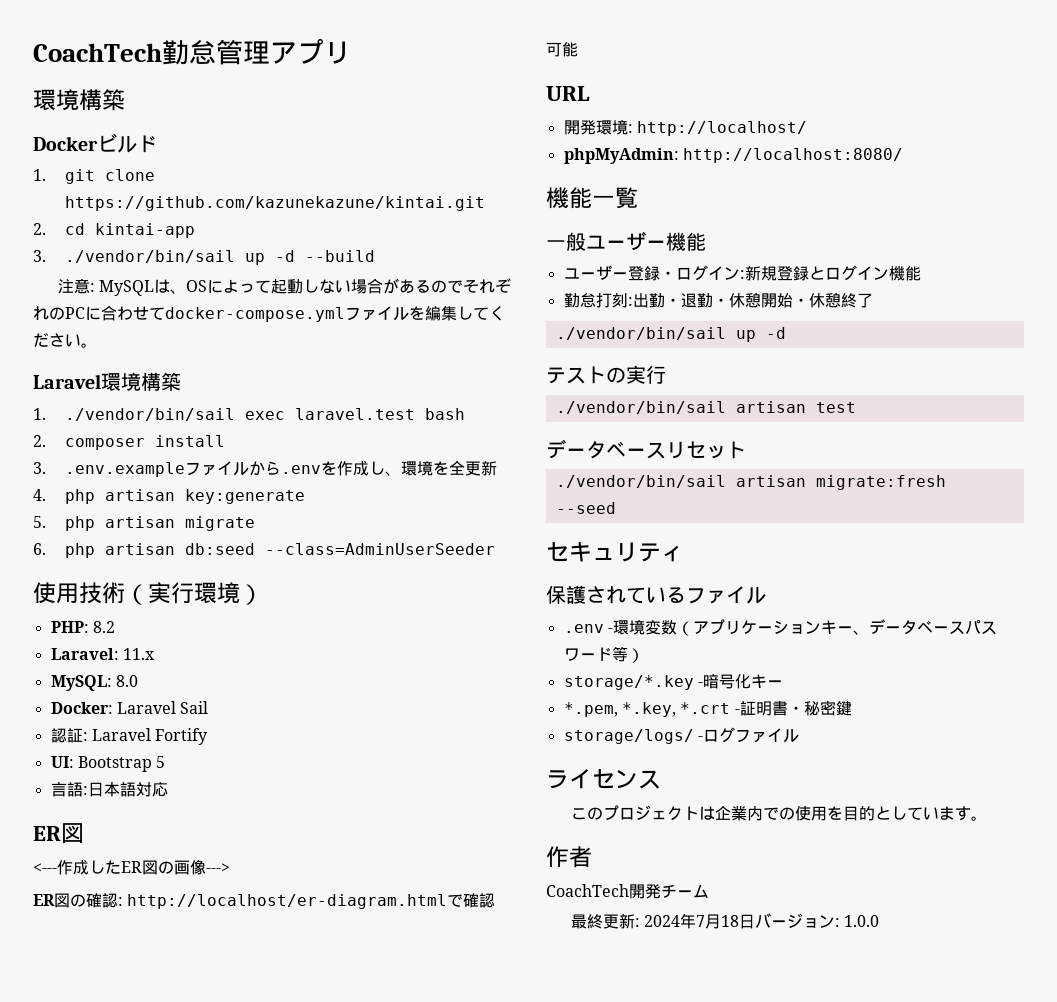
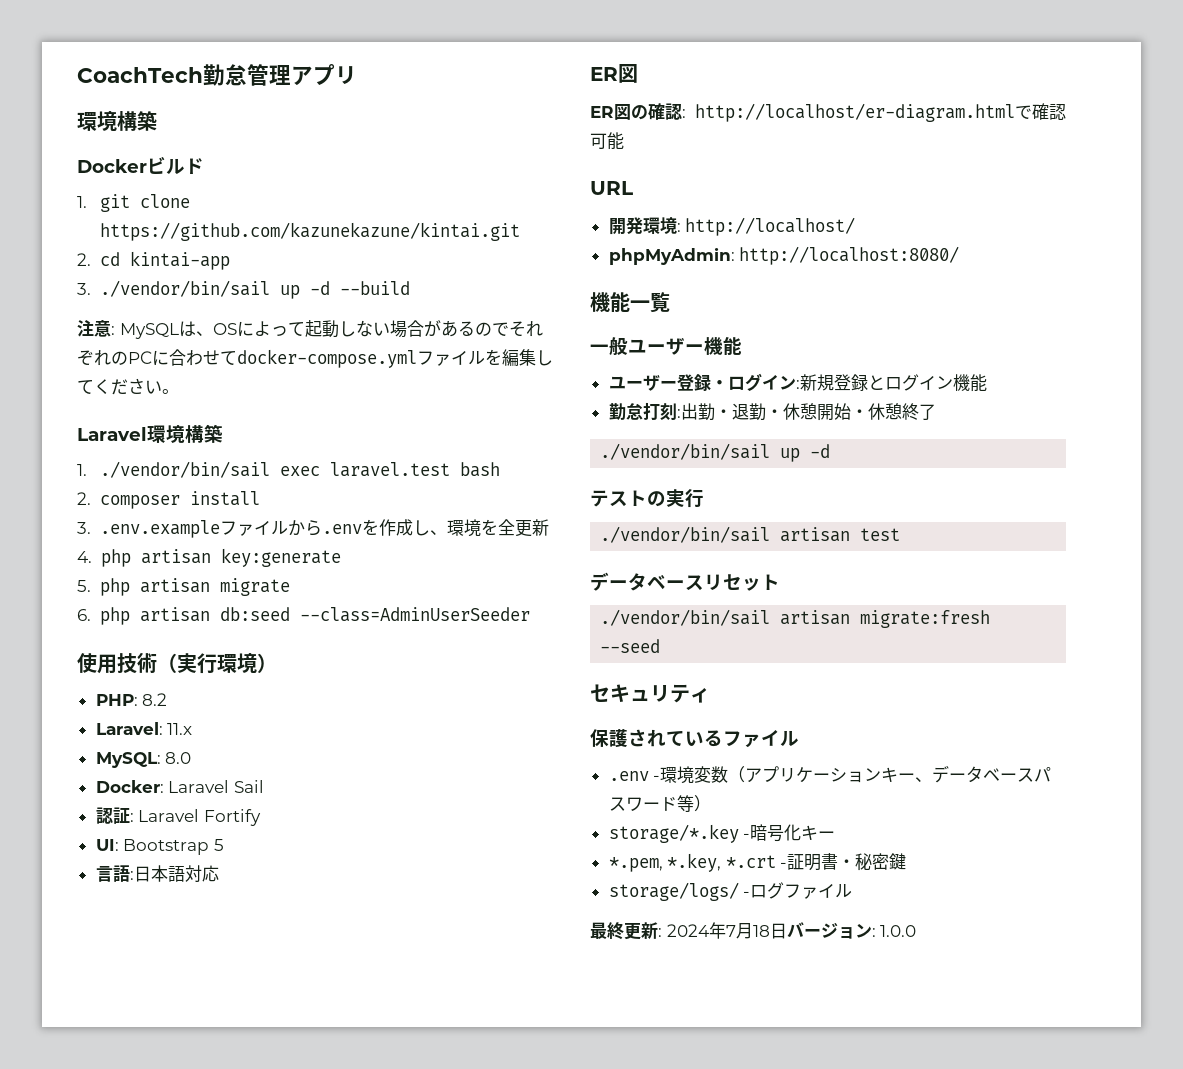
- <---作成したER図の画像--->
- ライセンス
- このプロジェクトは企業内での使用を目的としています。
- 作者
- CoachTech開発チーム

